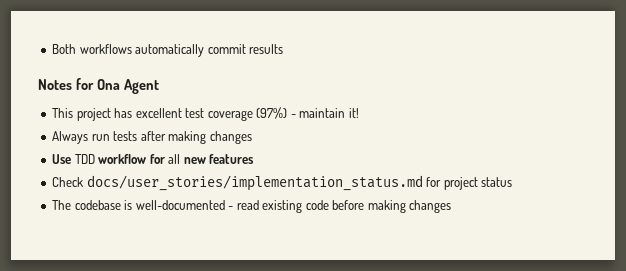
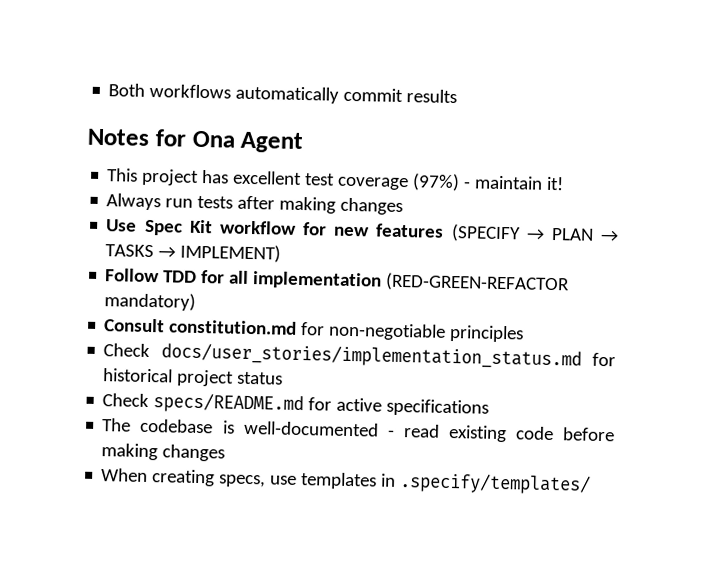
- Use TDD workflow for all new features
+ Use Spec Kit workflow for new features (SPECIFY → PLAN → TASKS → IMPLEMENT)
+ Follow TDD for all implementation (RED-GREEN-REFACTOR mandatory)
+ Consult constitution.md for non-negotiable principles
- Check docs/user_stories/implementation_status.md for project status
+ Check docs/user_stories/implementation_status.md for historical project status
+ Check specs/README.md for active specifications
+ When creating specs, use templates in .specify/templates/

